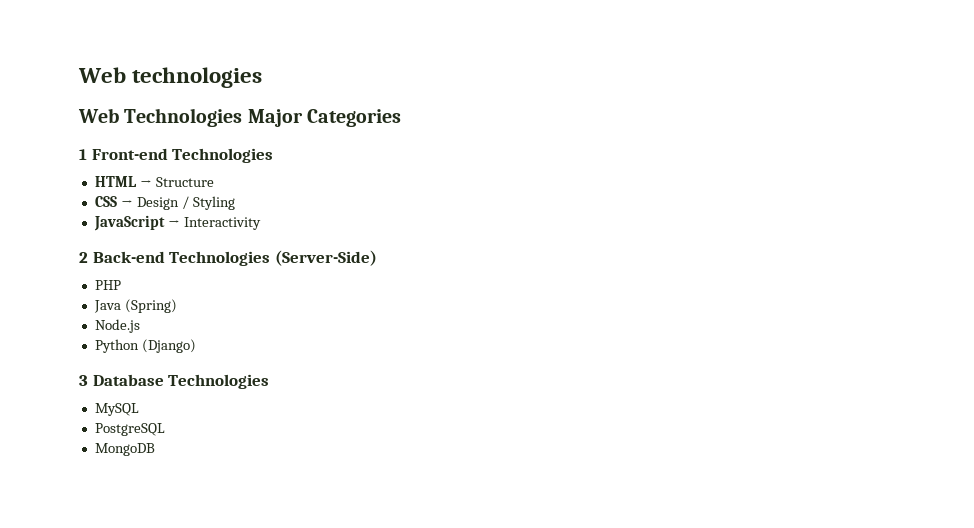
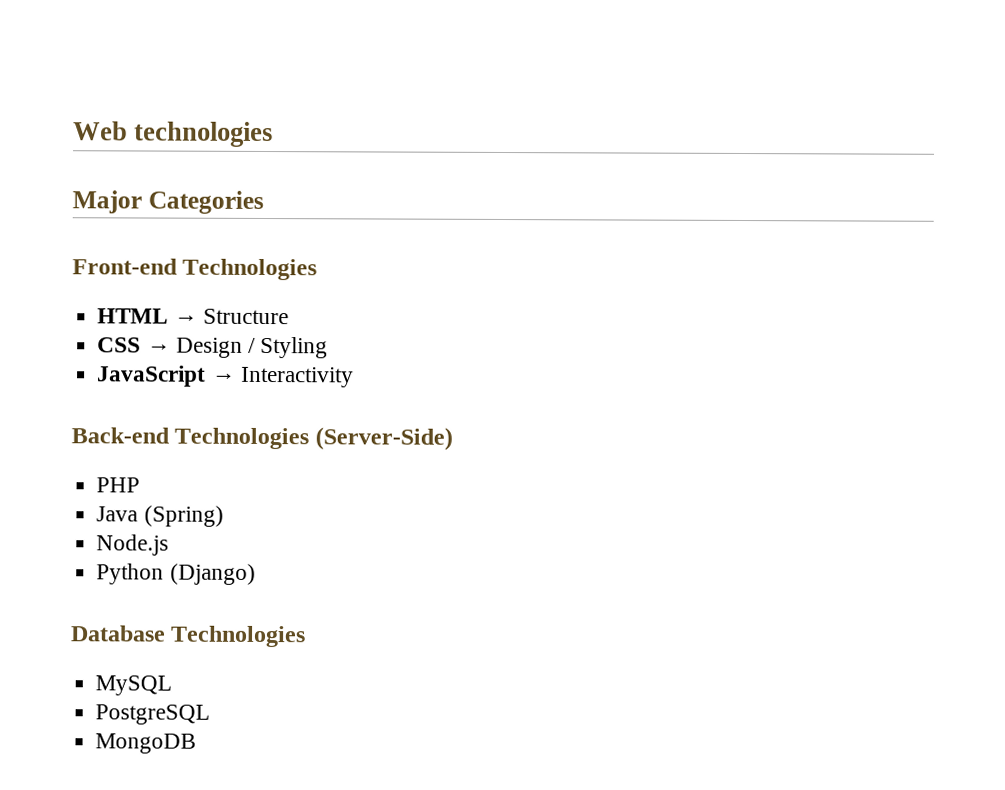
- Web Technologies Major Categories
+ Major Categories
- 1 Front-end Technologies
+ Front-end Technologies
- 2 Back-end Technologies (Server-Side)
+ Back-end Technologies (Server-Side)
- 3 Database Technologies
+ Database Technologies

